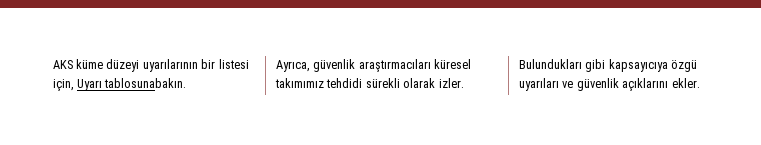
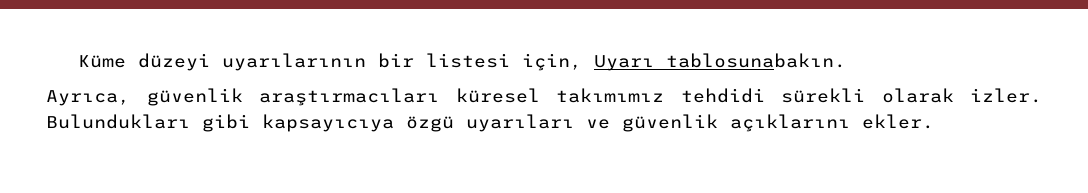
- AKS küme düzeyi uyarılarının bir listesi için, Uyarı tablosunabakın.
+ Küme düzeyi uyarılarının bir listesi için, Uyarı tablosunabakın.

